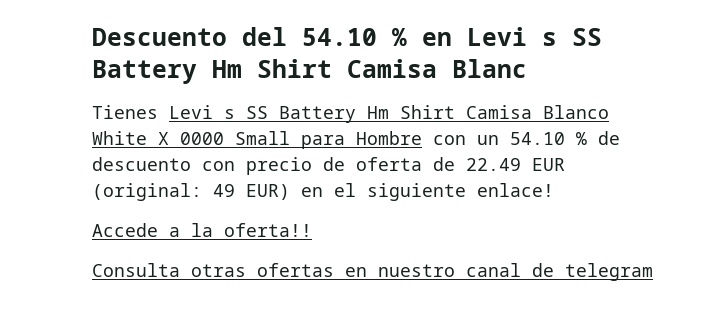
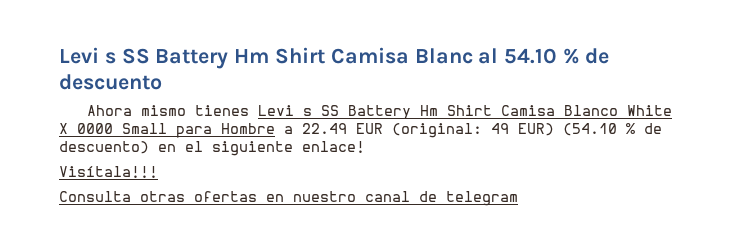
- Descuento del 54.10 % en Levi s SS Battery Hm Shirt Camisa Blanc
- Tienes Levi s SS Battery Hm Shirt Camisa Blanco White X 0000 Small para Hombre con un 54.10 % de descuento con precio de oferta de 22.49 EUR (original: 49 EUR) en el siguiente enlace!
+ Levi s SS Battery Hm Shirt Camisa Blanc al 54.10 % de descuento
+ Ahora mismo tienes Levi s SS Battery Hm Shirt Camisa Blanco White X 0000 Small para Hombre a 22.49 EUR (original: 49 EUR) (54.10 % de descuento) en el siguiente enlace!
- Accede a la oferta!!
+ Visítala!!!

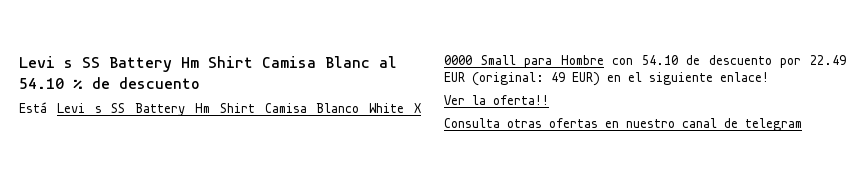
- Ahora mismo tienes Levi s SS Battery Hm Shirt Camisa Blanco White X 0000 Small para Hombre a 22.49 EUR (original: 49 EUR) (54.10 % de descuento) en el siguiente enlace!
+ Está Levi s SS Battery Hm Shirt Camisa Blanco White X 0000 Small para Hombre con 54.10 de descuento por 22.49 EUR (original: 49 EUR) en el siguiente enlace!
- Visítala!!!
+ Ver la oferta!!

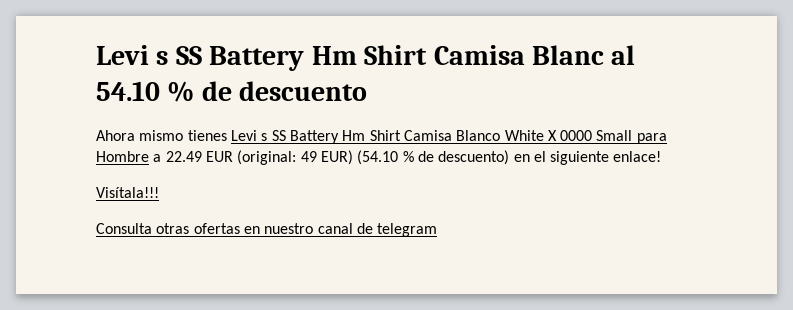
- Está Levi s SS Battery Hm Shirt Camisa Blanco White X 0000 Small para Hombre con 54.10 de descuento por 22.49 EUR (original: 49 EUR) en el siguiente enlace!
+ Ahora mismo tienes Levi s SS Battery Hm Shirt Camisa Blanco White X 0000 Small para Hombre a 22.49 EUR (original: 49 EUR) (54.10 % de descuento) en el siguiente enlace!
- Ver la oferta!!
+ Visítala!!!

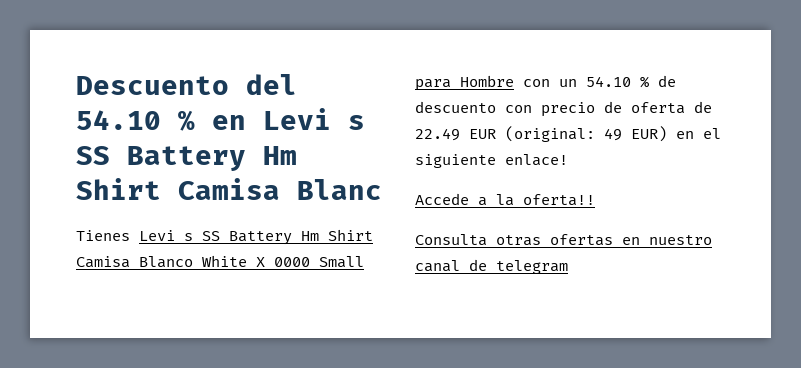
- Levi s SS Battery Hm Shirt Camisa Blanc al 54.10 % de descuento
- Ahora mismo tienes Levi s SS Battery Hm Shirt Camisa Blanco White X 0000 Small para Hombre a 22.49 EUR (original: 49 EUR) (54.10 % de descuento) en el siguiente enlace!
+ Descuento del 54.10 % en Levi s SS Battery Hm Shirt Camisa Blanc
+ Tienes Levi s SS Battery Hm Shirt Camisa Blanco White X 0000 Small para Hombre con un 54.10 % de descuento con precio de oferta de 22.49 EUR (original: 49 EUR) en el siguiente enlace!
- Visítala!!!
+ Accede a la oferta!!

